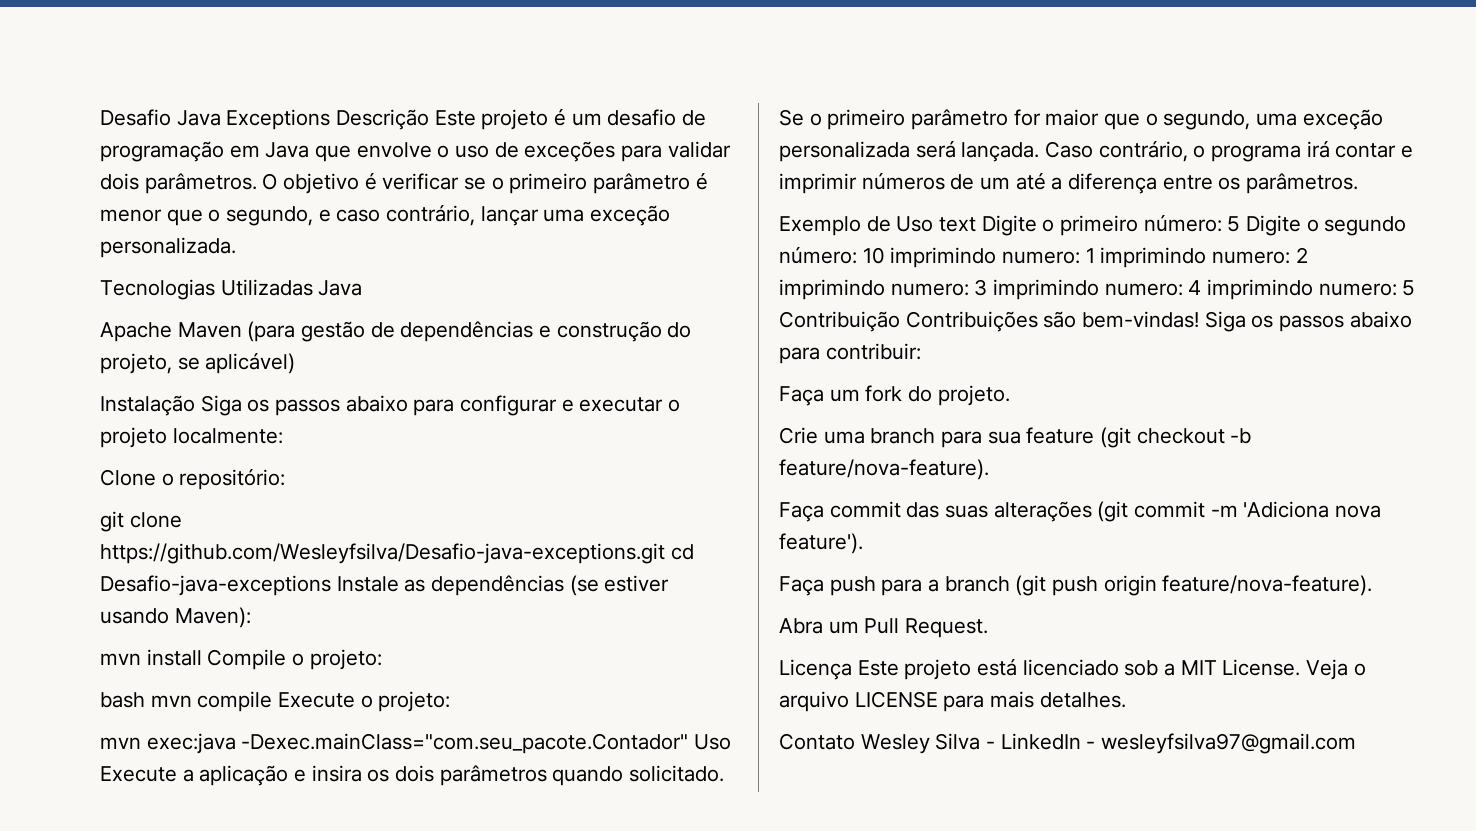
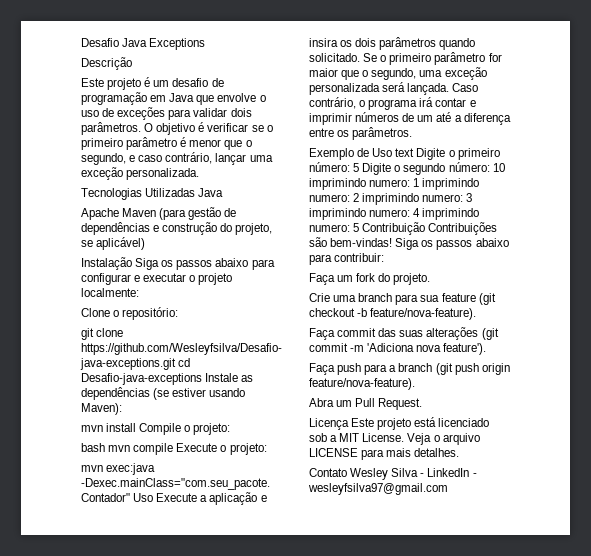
- Desafio Java Exceptions Descrição Este projeto é um desafio de programação em Java que envolve o uso de exceções para validar dois parâmetros.
+ Desafio Java Exceptions
+ Descrição
+ Este projeto é um desafio de programação em Java que envolve o uso de exceções para validar dois parâmetros.

